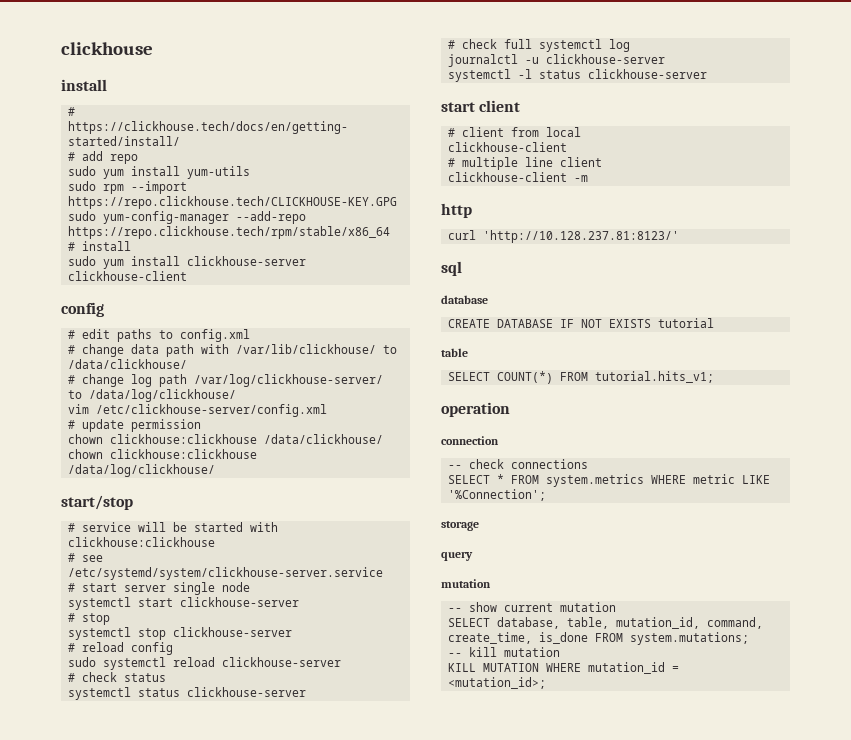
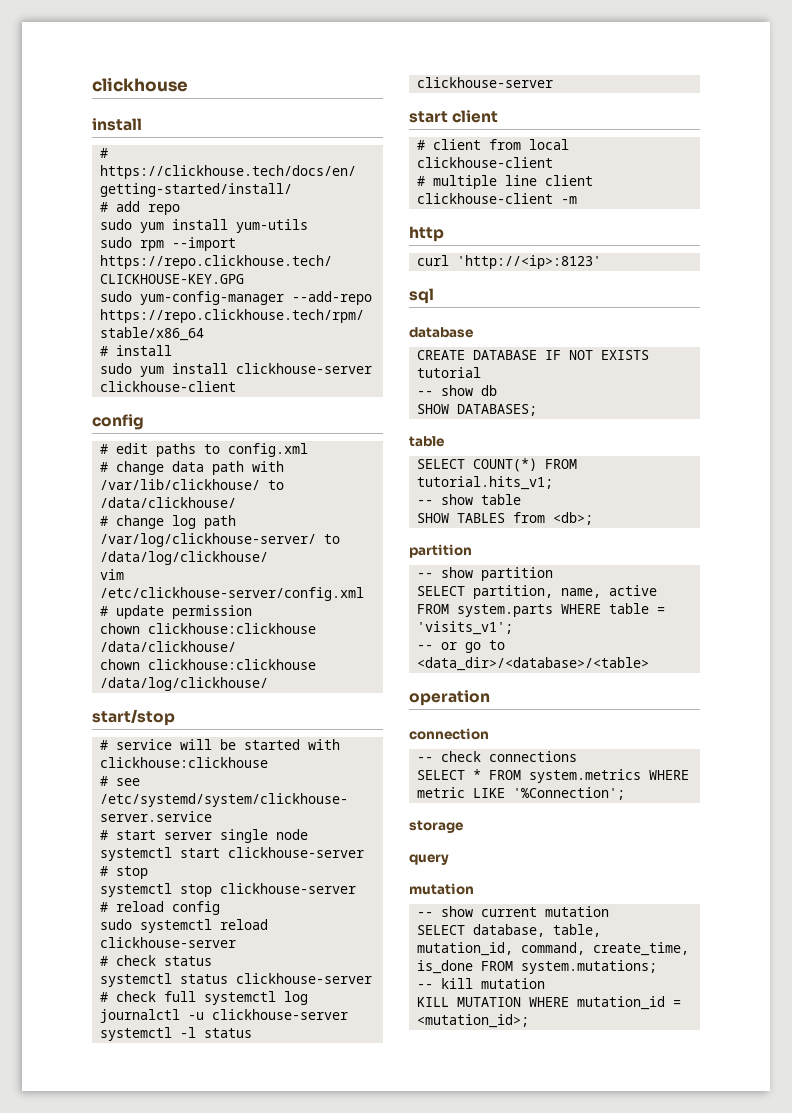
- curl 'http://10.128.237.81:8123/'
+ curl 'http://<ip>:8123'
+ -- show db
+ SHOW DATABASES;
+ -- show table
+ SHOW TABLES from <db>;
+ partition
+ -- show partition
+ SELECT partition, name, active FROM system.parts WHERE table = 'visits_v1';
+ -- or go to <data_dir>/<database>/<table>

